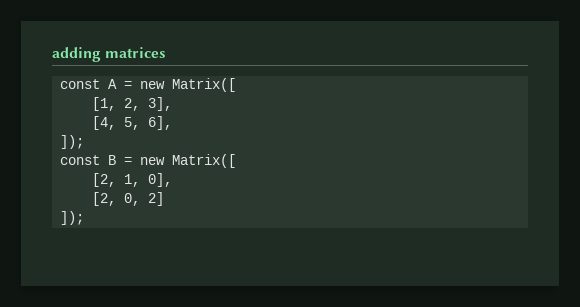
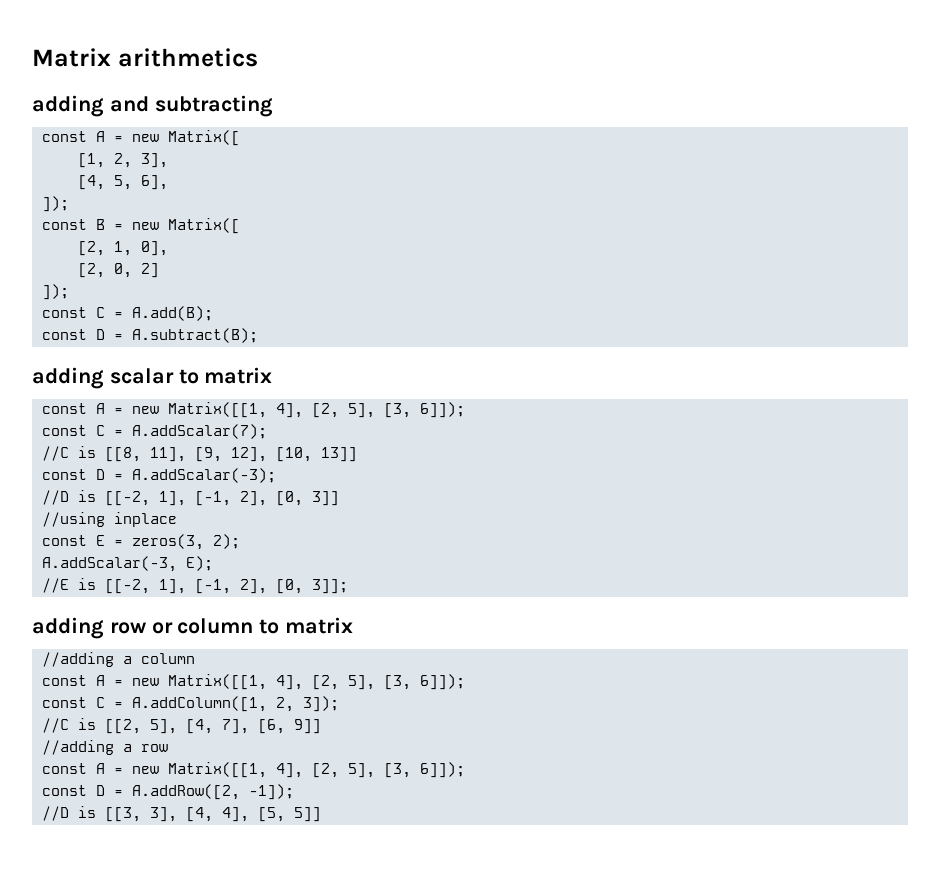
- adding matrices
+ Matrix arithmetics
+ adding and subtracting
+ const C = A.add(B);
+ const D = A.subtract(B);
+ adding scalar to matrix
+ const A = new Matrix([[1, 4], [2, 5], [3, 6]]);
+ const C = A.addScalar(7);
+ //C is [[8, 11], [9, 12], [10, 13]]
+ const D = A.addScalar(-3);
+ //D is [[-2, 1], [-1, 2], [0, 3]]
+ //using inplace
+ const E = zeros(3, 2);
+ A.addScalar(-3, E);
+ //E is [[-2, 1], [-1, 2], [0, 3]];
+ adding row or column to matrix
+ //adding a column
+ const A = new Matrix([[1, 4], [2, 5], [3, 6]]);
+ const C = A.addColumn([1, 2, 3]);
+ //C is [[2, 5], [4, 7], [6, 9]]
+ //adding a row
+ const A = new Matrix([[1, 4], [2, 5], [3, 6]]);
+ const D = A.addRow([2, -1]);
+ //D is [[3, 3], [4, 4], [5, 5]]

